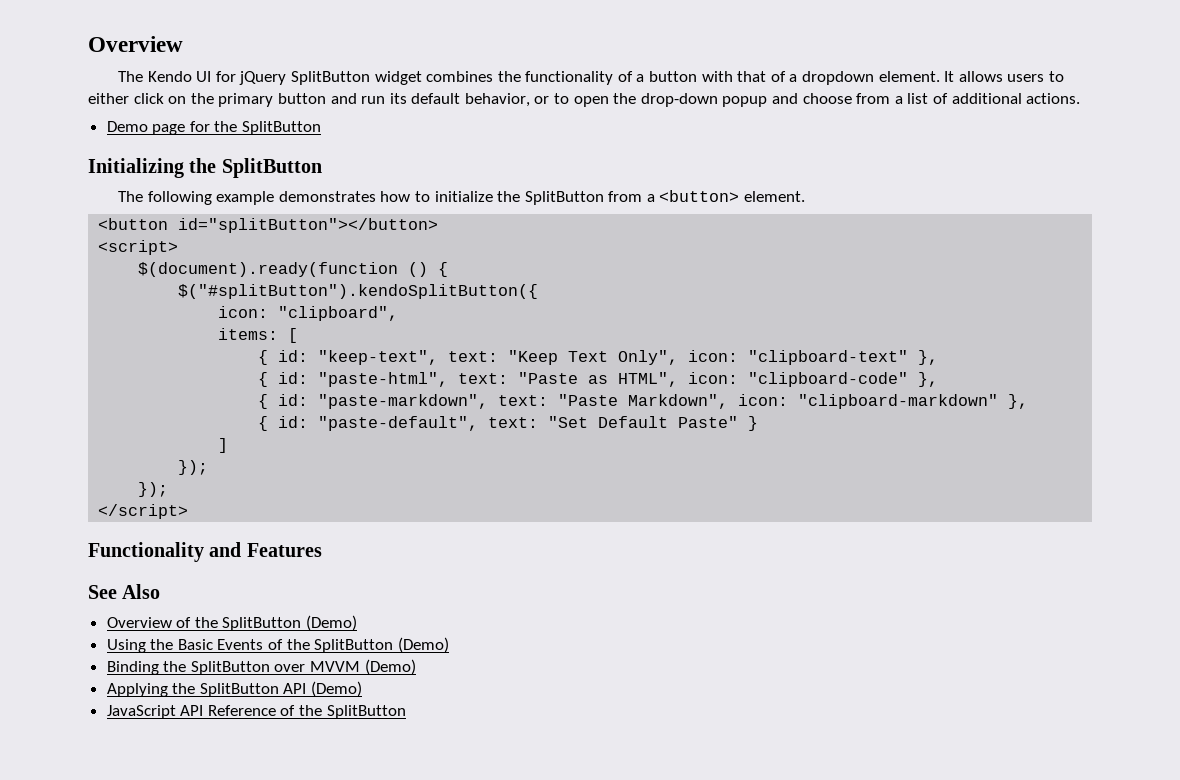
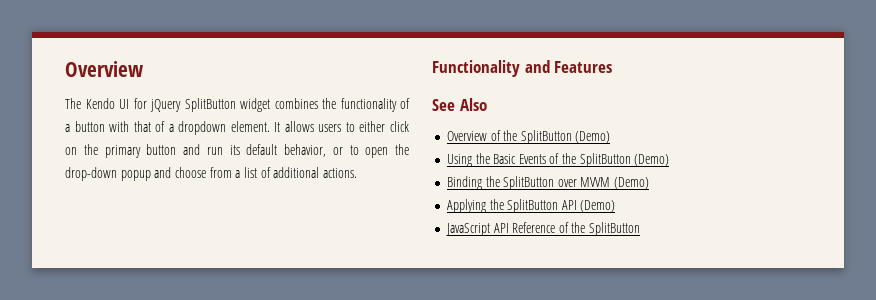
- Demo page for the SplitButton
- Initializing the SplitButton
- The following example demonstrates how to initialize the SplitButton from a <button> element.
- <button id="splitButton"></button>
- <script>
- $(document).ready(function () {
- $("#splitButton").kendoSplitButton({
- icon: "clipboard",
- items: [
- { id: "keep-text", text: "Keep Text Only", icon: "clipboard-text" },
- { id: "paste-html", text: "Paste as HTML", icon: "clipboard-code" },
- { id: "paste-markdown", text: "Paste Markdown", icon: "clipboard-markdown" },
- { id: "paste-default", text: "Set Default Paste" }
- ]
- });
- });
- </script>

